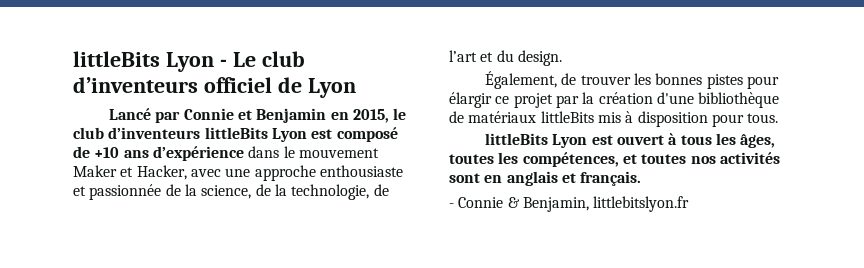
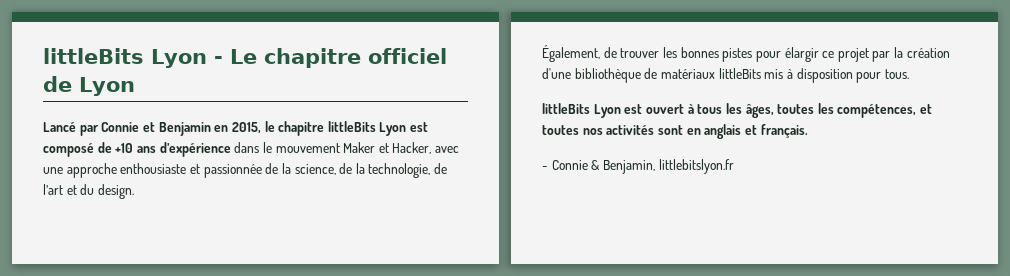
- littleBits Lyon - Le club d’inventeurs officiel de Lyon
+ littleBits Lyon - Le chapitre officiel de Lyon
- Lancé par Connie et Benjamin en 2015, le club d’inventeurs littleBits Lyon est composé de +10 ans d’expérience dans le mouvement Maker et Hacker, avec une approche enthousiaste et passionnée de la science, de la technologie, de l’art et du design.
+ Lancé par Connie et Benjamin en 2015, le chapitre littleBits Lyon est composé de +10 ans d’expérience dans le mouvement Maker et Hacker, avec une approche enthousiaste et passionnée de la science, de la technologie, de l’art et du design.

